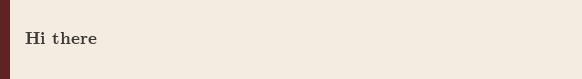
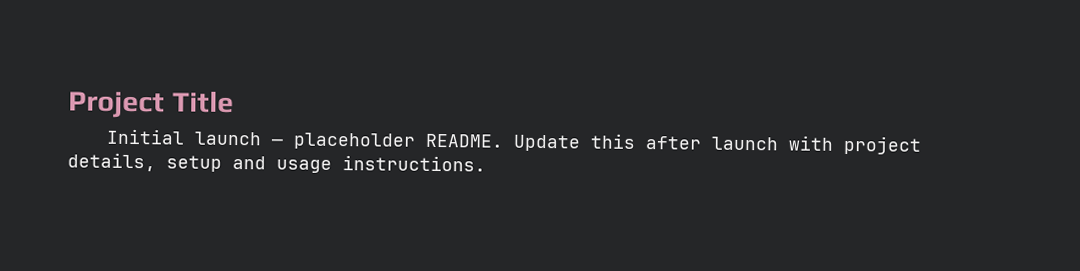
- Hi there
+ Project Title
+ Initial launch — placeholder README. Update this after launch with project details, setup and usage instructions.

